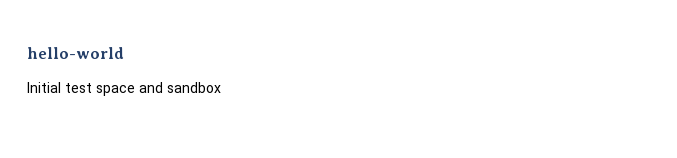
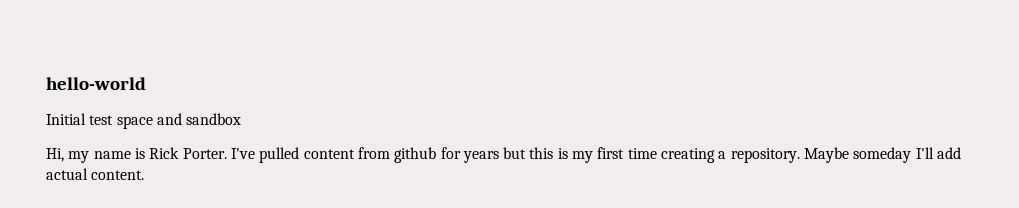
+ Hi, my name is Rick Porter. I've pulled content from github for years but this is my first time creating a repository. Maybe someday I'll add actual content.

